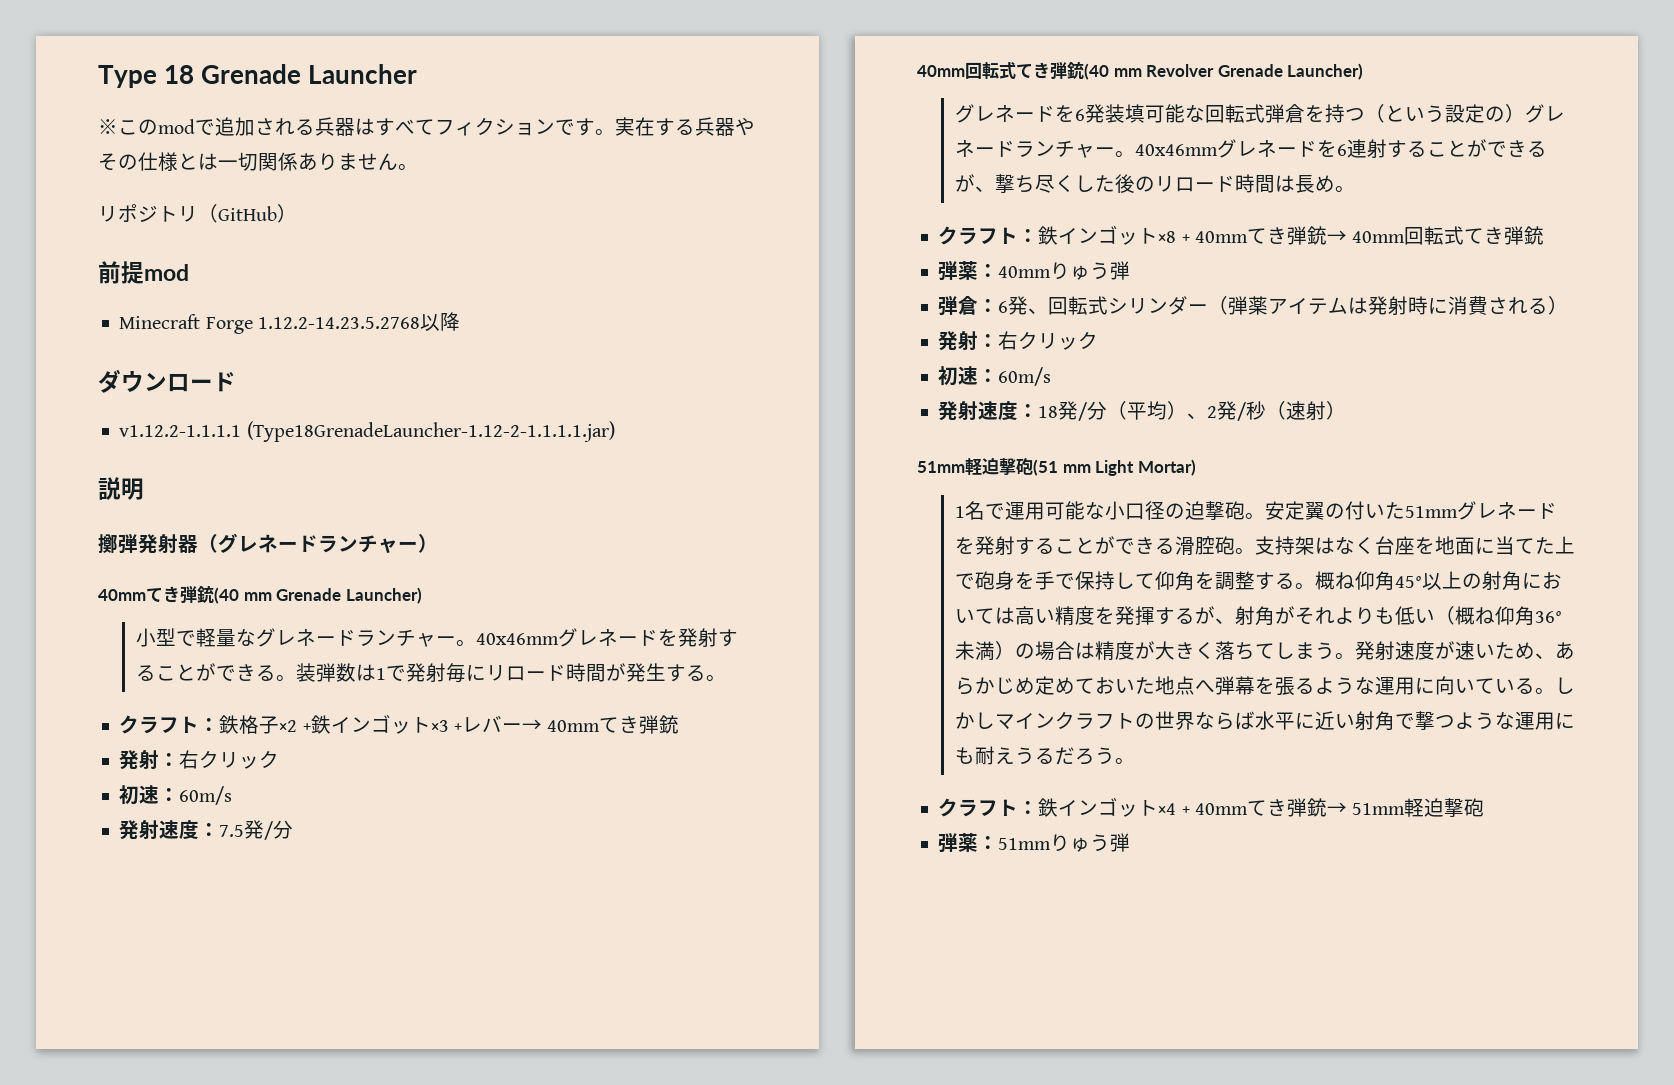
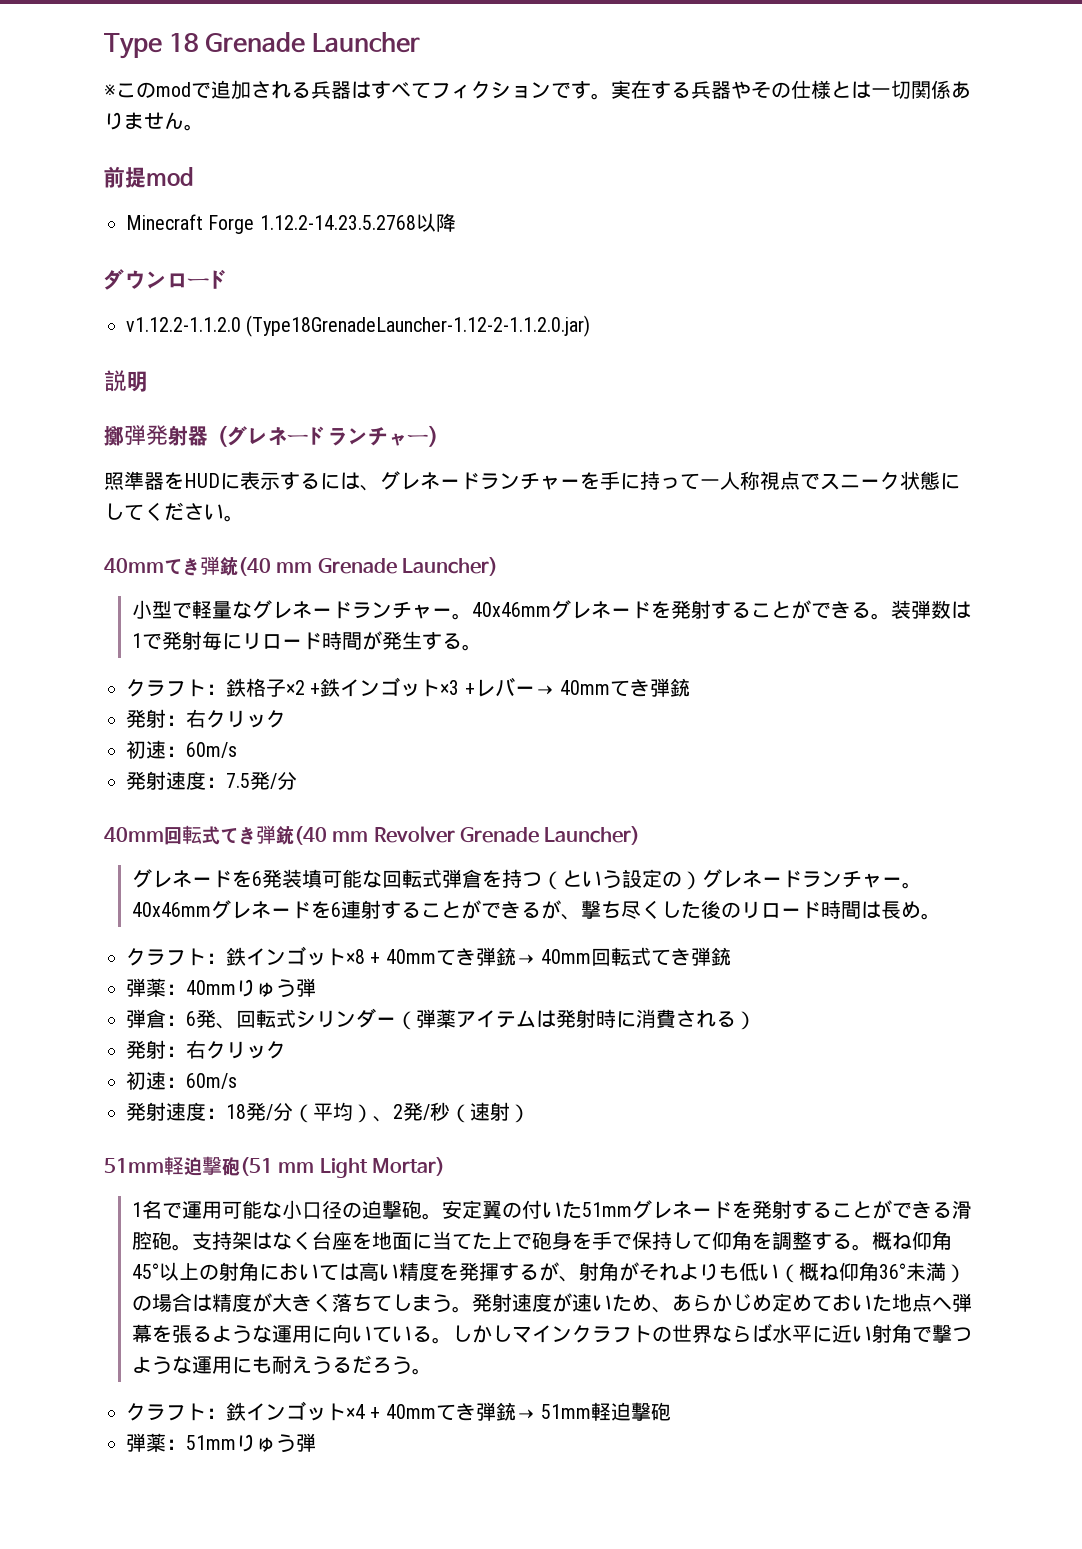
- リポジトリ（GitHub）
- v1.12.2-1.1.1.1 (Type18GrenadeLauncher-1.12-2-1.1.1.1.jar)
+ v1.12.2-1.1.2.0 (Type18GrenadeLauncher-1.12-2-1.1.2.0.jar)
+ 照準器をHUDに表示するには、グレネードランチャーを手に持って一人称視点でスニーク状態にしてください。

